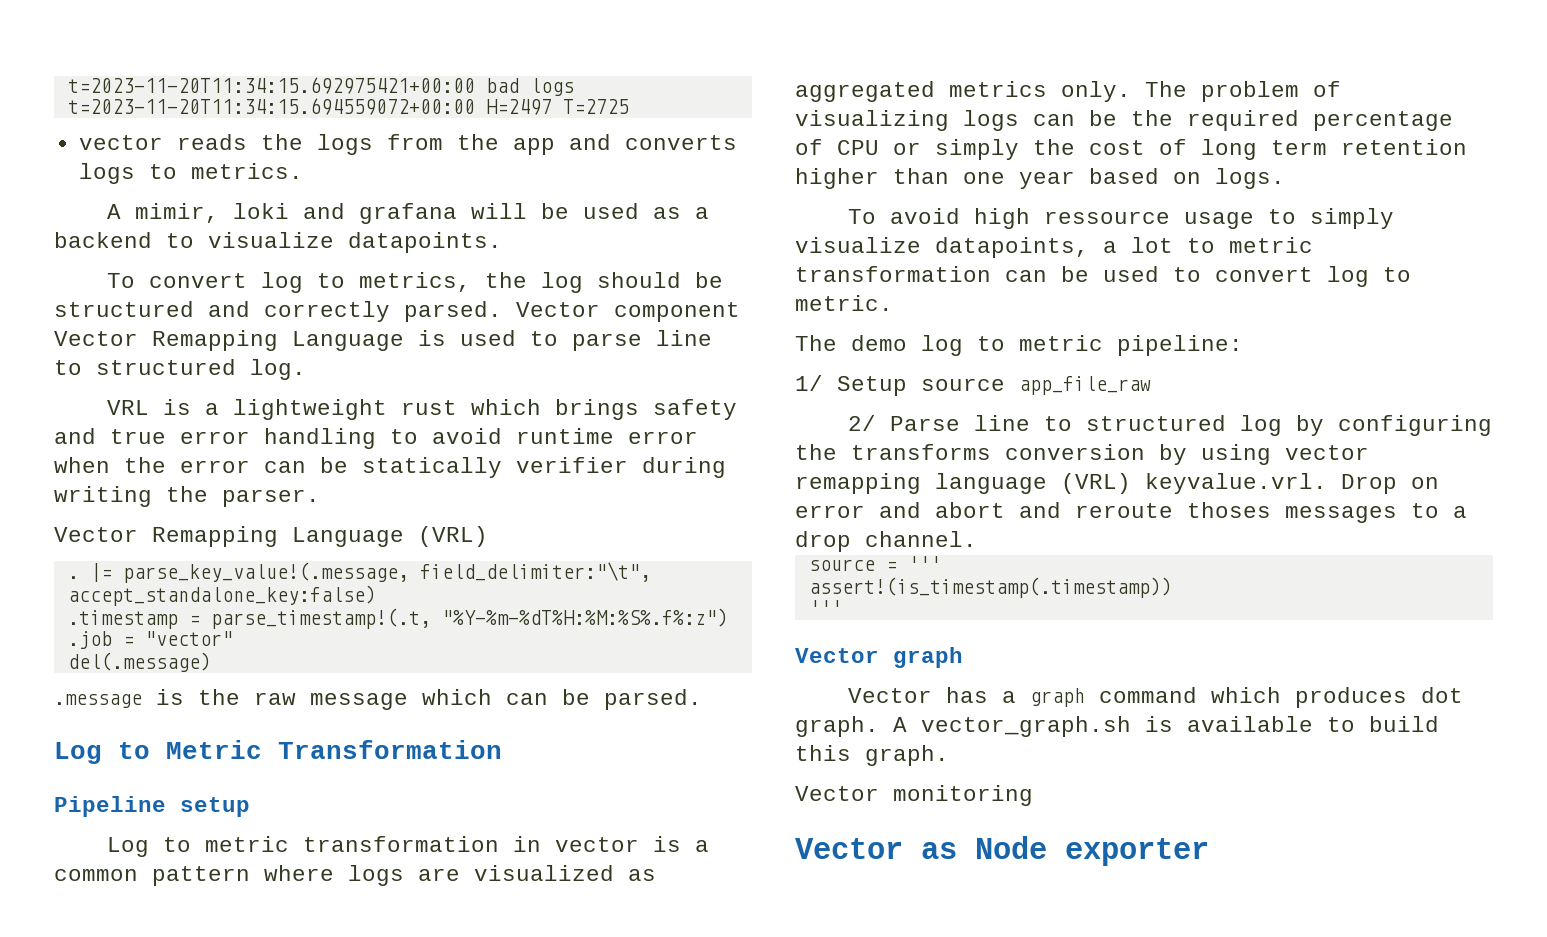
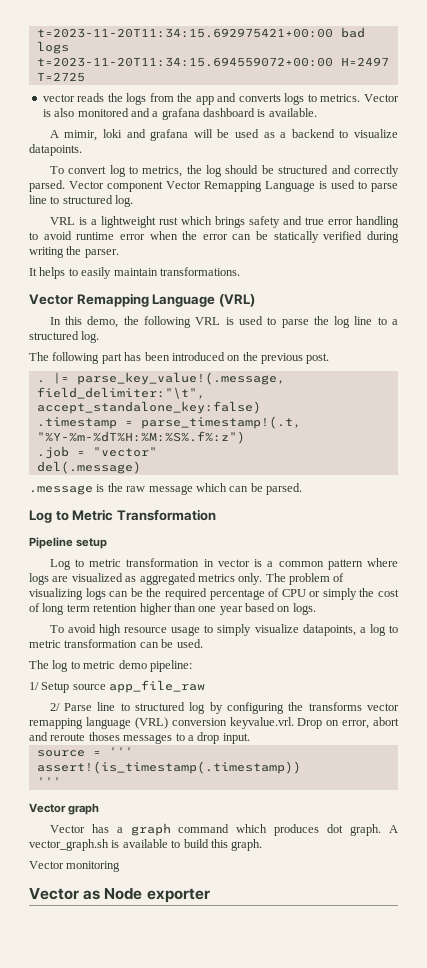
+ Vector is also monitored and a grafana dashboard is available.
- VRL is a lightweight rust which brings safety and true error handling to avoid runtime error when the error can be statically verifier during writing the parser.
+ VRL is a lightweight rust which brings safety and true error handling to avoid runtime error when the error can be statically verified during writing the parser.
+ It helps to easily maintain transformations.
  Vector Remapping Language (VRL)
+ In this demo, the following VRL is used to parse the log line to a structured log.
+ The following part has been introduced on the previous post.
- To avoid high ressource usage to simply visualize datapoints, a lot to metric transformation can be used to convert log to metric.
- The demo log to metric pipeline:
+ To avoid high resource usage to simply visualize datapoints, a log to metric transformation can be used.
+ The log to metric demo pipeline:
- 2/ Parse line to structured log by configuring the transforms conversion by using vector remapping language (VRL) keyvalue.vrl. Drop on error and abort and reroute thoses messages to a drop channel.
+ 2/ Parse line to structured log by configuring the transforms vector remapping language (VRL) conversion keyvalue.vrl. Drop on error, abort and reroute thoses messages to a drop input.

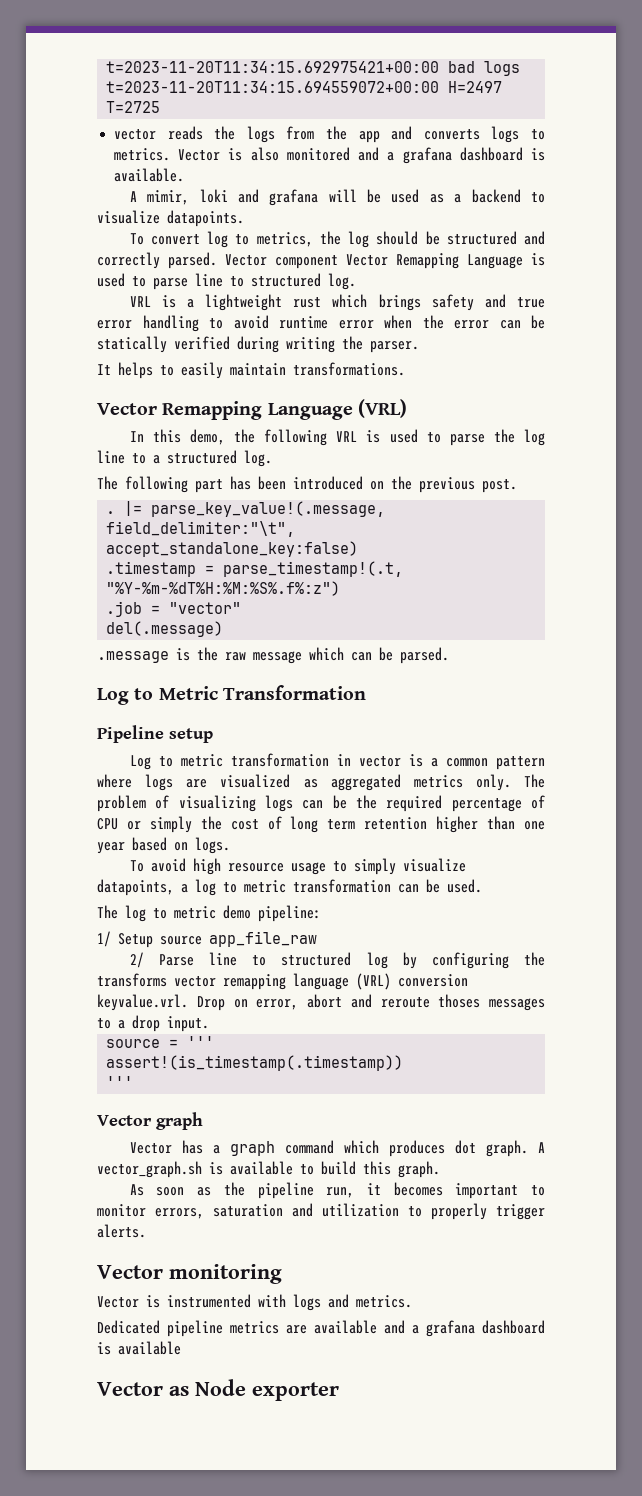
+ As soon as the pipeline run, it becomes important to monitor errors, saturation and utilization to properly trigger alerts.
  Vector monitoring
+ Vector is instrumented with logs and metrics.
+ Dedicated pipeline metrics are available and a grafana dashboard is available

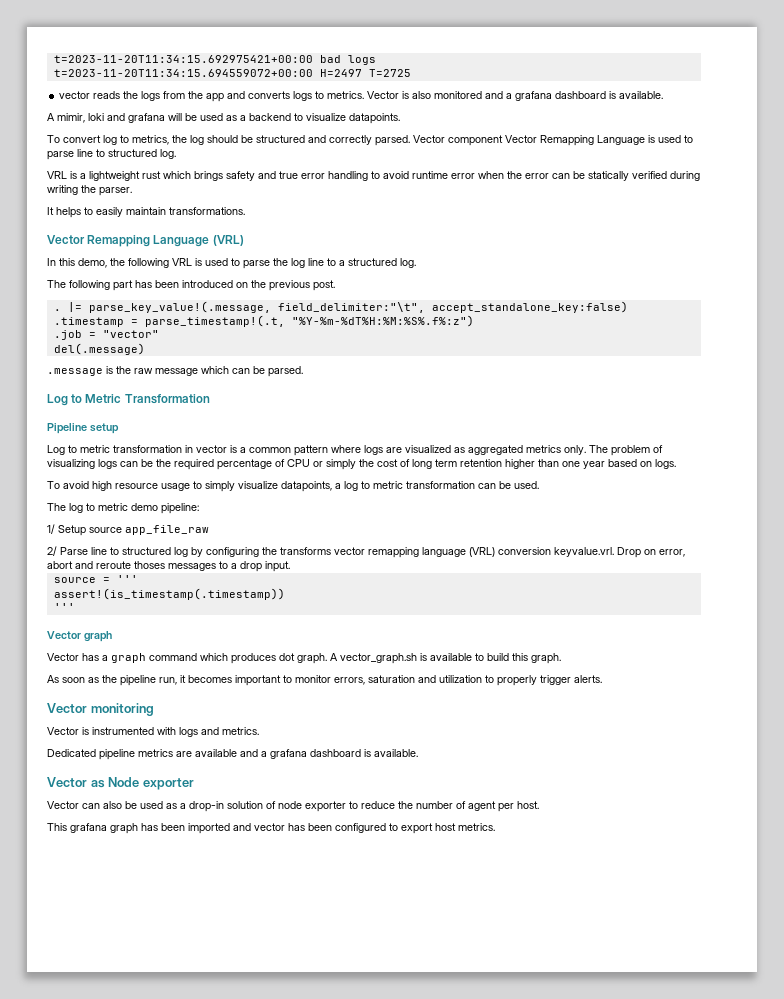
- Dedicated pipeline metrics are available and a grafana dashboard is available
+ Dedicated pipeline metrics are available and a grafana dashboard is available.
+ Vector can also be used as a drop-in solution of node exporter to reduce the number of agent per host.
+ This grafana graph has been imported and vector has been configured to export host metrics.

